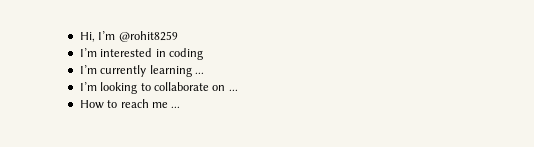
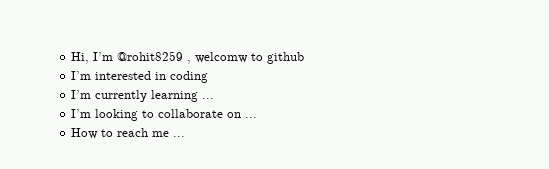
- Hi, I’m @rohit8259
+ Hi, I’m @rohit8259 , welcomw to github

